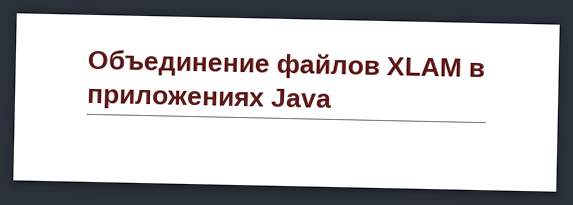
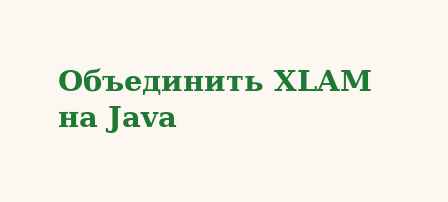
- Объединение файлов XLAM в приложениях Java
+ Объединить XLAM на Java

